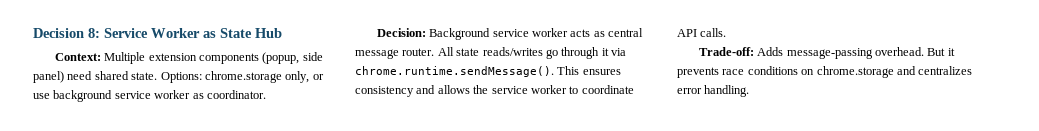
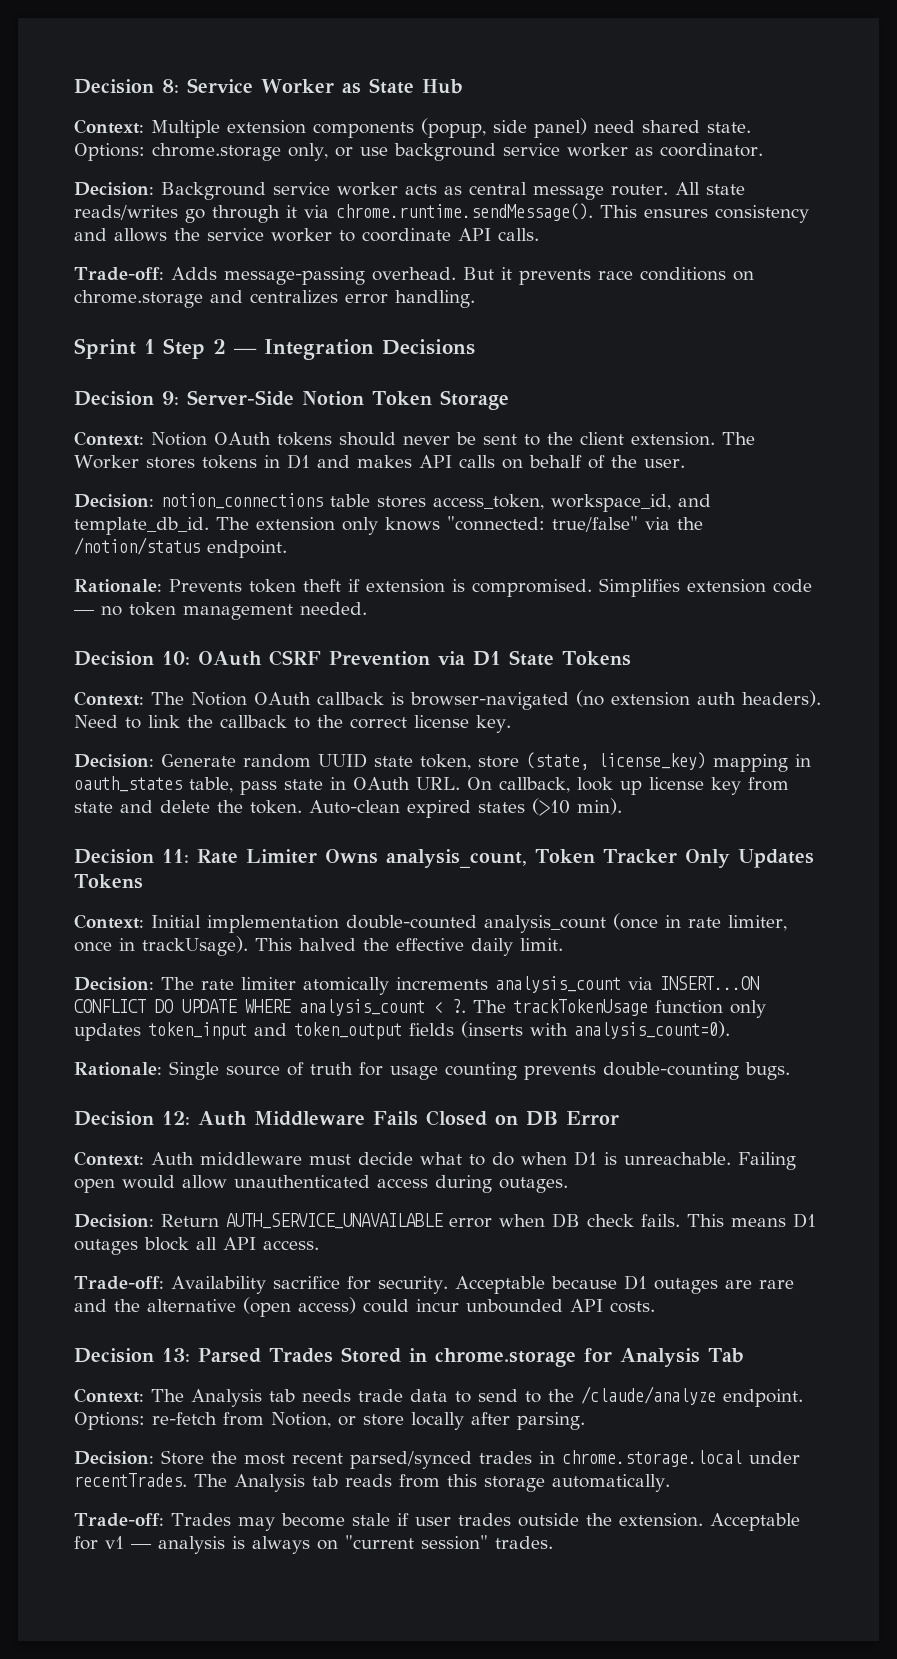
+ Sprint 1 Step 2 — Integration Decisions
+ Decision 9: Server-Side Notion Token Storage
+ Context: Notion OAuth tokens should never be sent to the client extension. The Worker stores tokens in D1 and makes API calls on behalf of the user.
+ Decision: notion_connections table stores access_token, workspace_id, and template_db_id. The extension only knows "connected: true/false" via the /notion/status endpoint.
+ Rationale: Prevents token theft if extension is compromised. Simplifies extension code — no token management needed.
+ Decision 10: OAuth CSRF Prevention via D1 State Tokens
+ Context: The Notion OAuth callback is browser-navigated (no extension auth headers). Need to link the callback to the correct license key.
+ Decision: Generate random UUID state token, store (state, license_key) mapping in oauth_states table, pass state in OAuth URL. On callback, look up license key from state and delete the token. Auto-clean expired states (>10 min).
+ Decision 11: Rate Limiter Owns analysis_count, Token Tracker Only Updates Tokens
+ Context: Initial implementation double-counted analysis_count (once in rate limiter, once in trackUsage). This halved the effective daily limit.
+ Decision: The rate limiter atomically increments analysis_count via INSERT...ON CONFLICT DO UPDATE WHERE analysis_count < ?. The trackTokenUsage function only updates token_input and token_output fields (inserts with analysis_count=0).
+ Rationale: Single source of truth for usage counting prevents double-counting bugs.
+ Decision 12: Auth Middleware Fails Closed on DB Error
+ Context: Auth middleware must decide what to do when D1 is unreachable. Failing open would allow unauthenticated access during outages.
+ Decision: Return AUTH_SERVICE_UNAVAILABLE error when DB check fails. This means D1 outages block all API access.
+ Trade-off: Availability sacrifice for security. Acceptable because D1 outages are rare and the alternative (open access) could incur unbounded API costs.
+ Decision 13: Parsed Trades Stored in chrome.storage for Analysis Tab
+ Context: The Analysis tab needs trade data to send to the /claude/analyze endpoint. Options: re-fetch from Notion, or store locally after parsing.
+ Decision: Store the most recent parsed/synced trades in chrome.storage.local under recentTrades. The Analysis tab reads from this storage automatically.
+ Trade-off: Trades may become stale if user trades outside the extension. Acceptable for v1 — analysis is always on "current session" trades.

